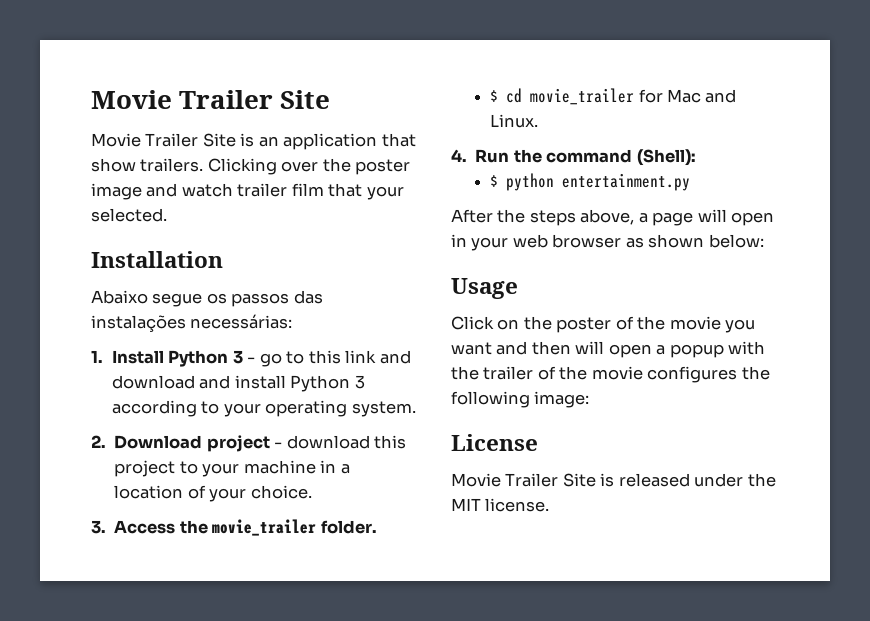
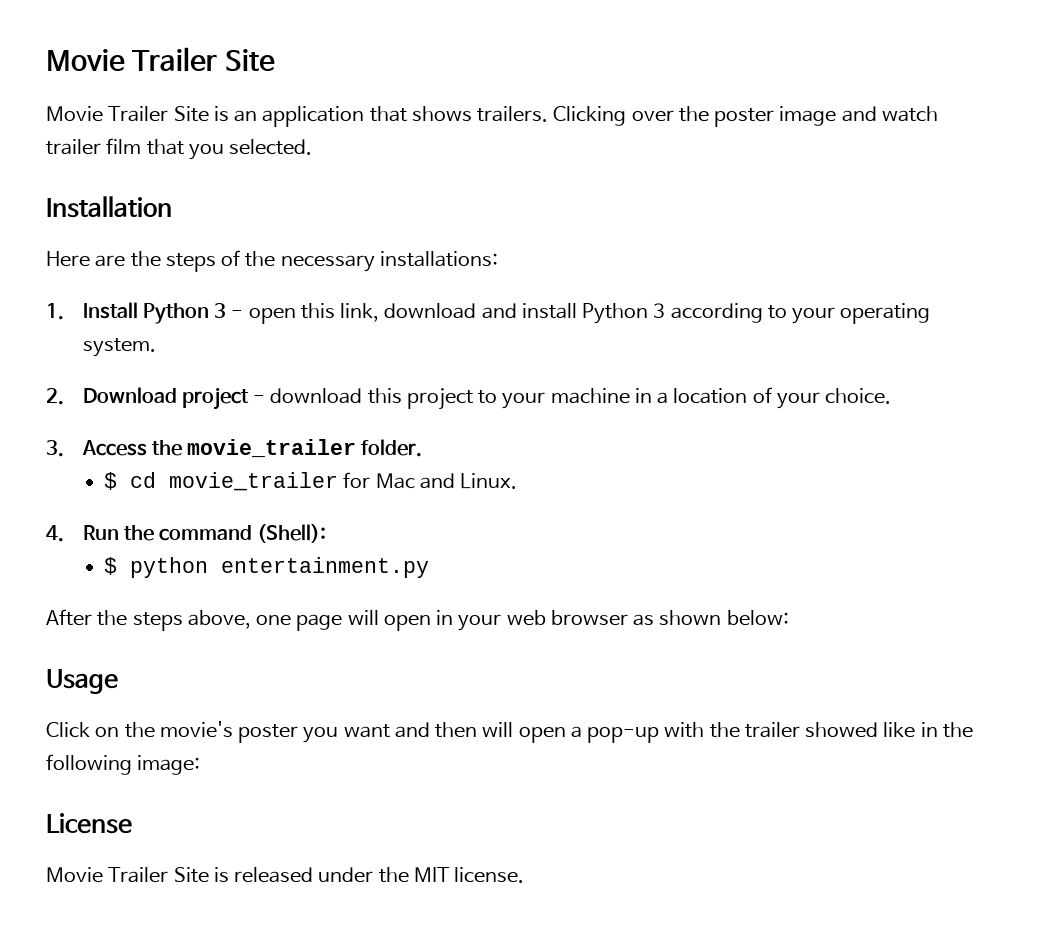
- Movie Trailer Site is an application that show trailers.
+ Movie Trailer Site is an application that shows trailers.
- Clicking over the poster image and watch trailer film that your selected.
+ Clicking over the poster image and watch trailer film that you selected.
- Abaixo segue os passos das instalações necessárias:
+ Here are the steps of the necessary installations:
- 1. Install Python 3 - go to this link and download and install Python 3 according to your operating system.
+ 1. Install Python 3 - open this link, download and install Python 3 according to your operating system.
- After the steps above, a page will open in your web browser as shown below:
+ After the steps above, one page will open in your web browser as shown below:
- Click on the poster of the movie you want and then will open a popup with the trailer of the movie configures the following image:
+ Click on the movie's poster you want and then will open a pop-up with the trailer showed like in the following image:

